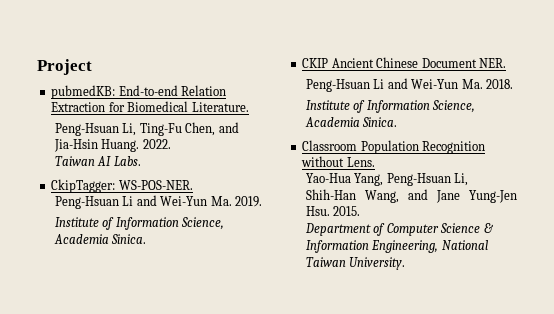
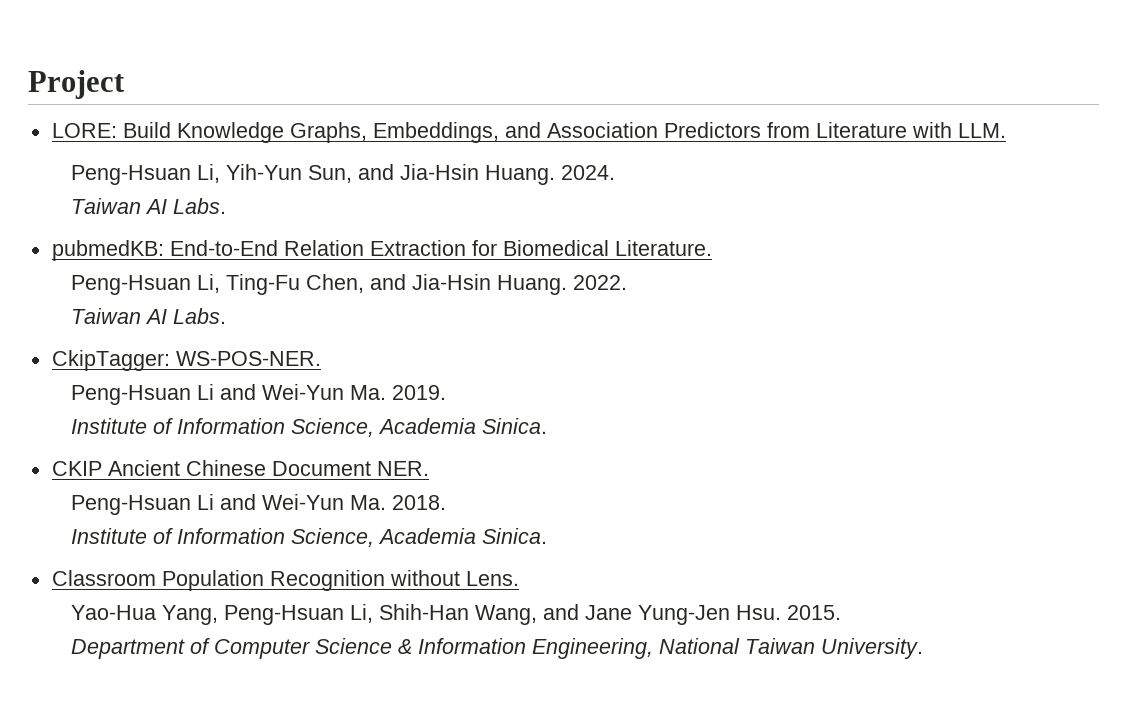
+ LORE: Build Knowledge Graphs, Embeddings, and Association Predictors from Literature with LLM.
+ Peng-Hsuan Li, Yih-Yun Sun, and Jia-Hsin Huang. 2024.
+ Taiwan AI Labs.
- pubmedKB: End-to-end Relation Extraction for Biomedical Literature.
+ pubmedKB: End-to-End Relation Extraction for Biomedical Literature.

